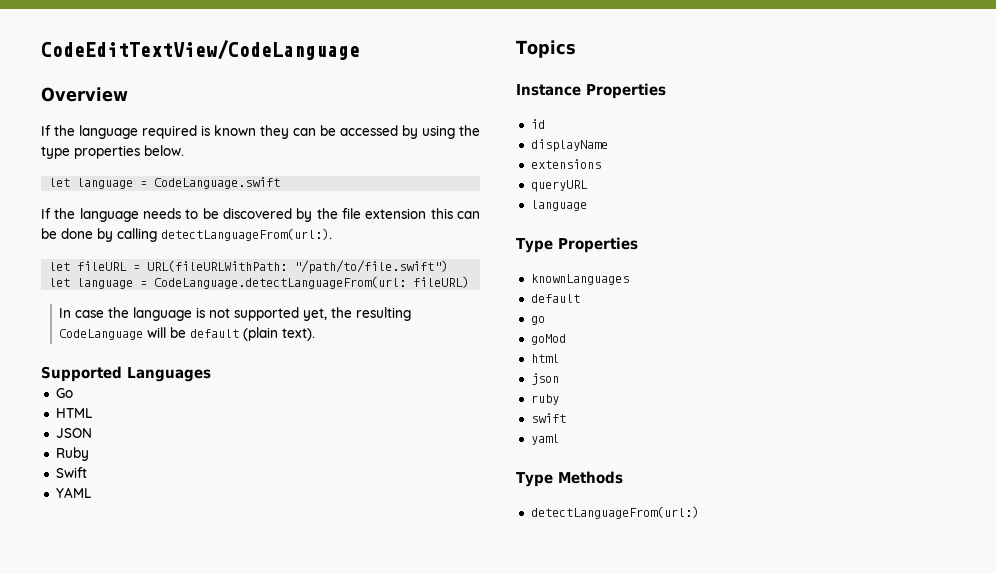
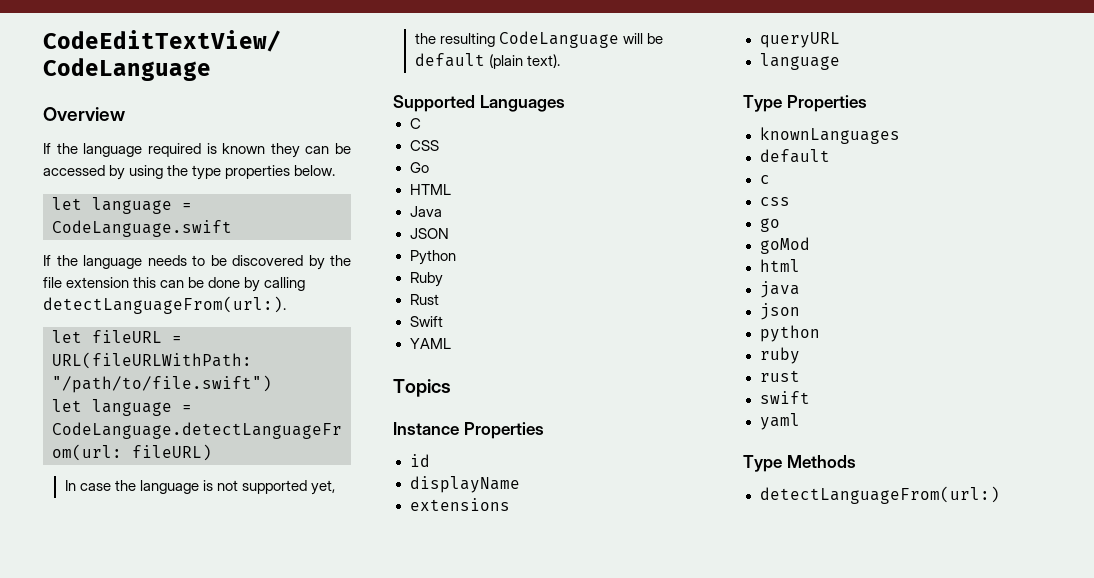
+ C
+ CSS
+ Java
+ Python
+ Rust
+ c
+ css
+ java
+ python
+ rust

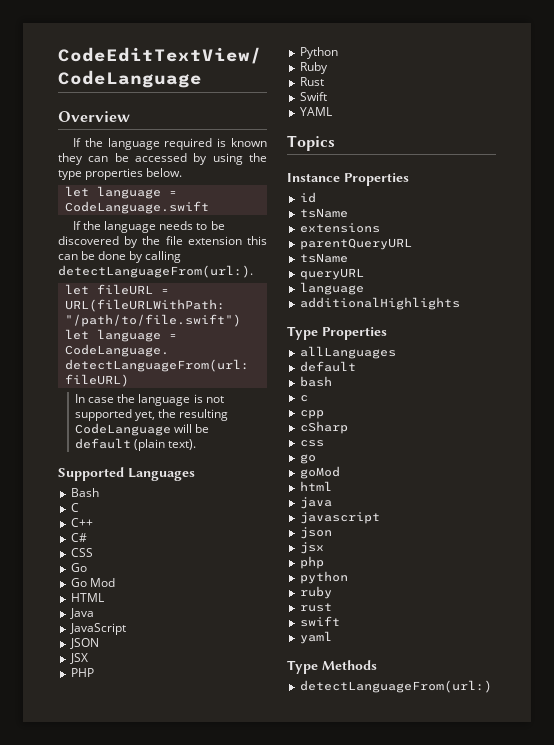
+ Bash
+ C++
+ C#
+ Go Mod
+ JavaScript
+ JSX
+ PHP
  id
- displayName
+ tsName
+ parentQueryURL
+ tsName
+ additionalHighlights
- knownLanguages
+ allLanguages
  default
+ bash
+ cpp
+ cSharp
+ javascript
+ jsx
+ php

